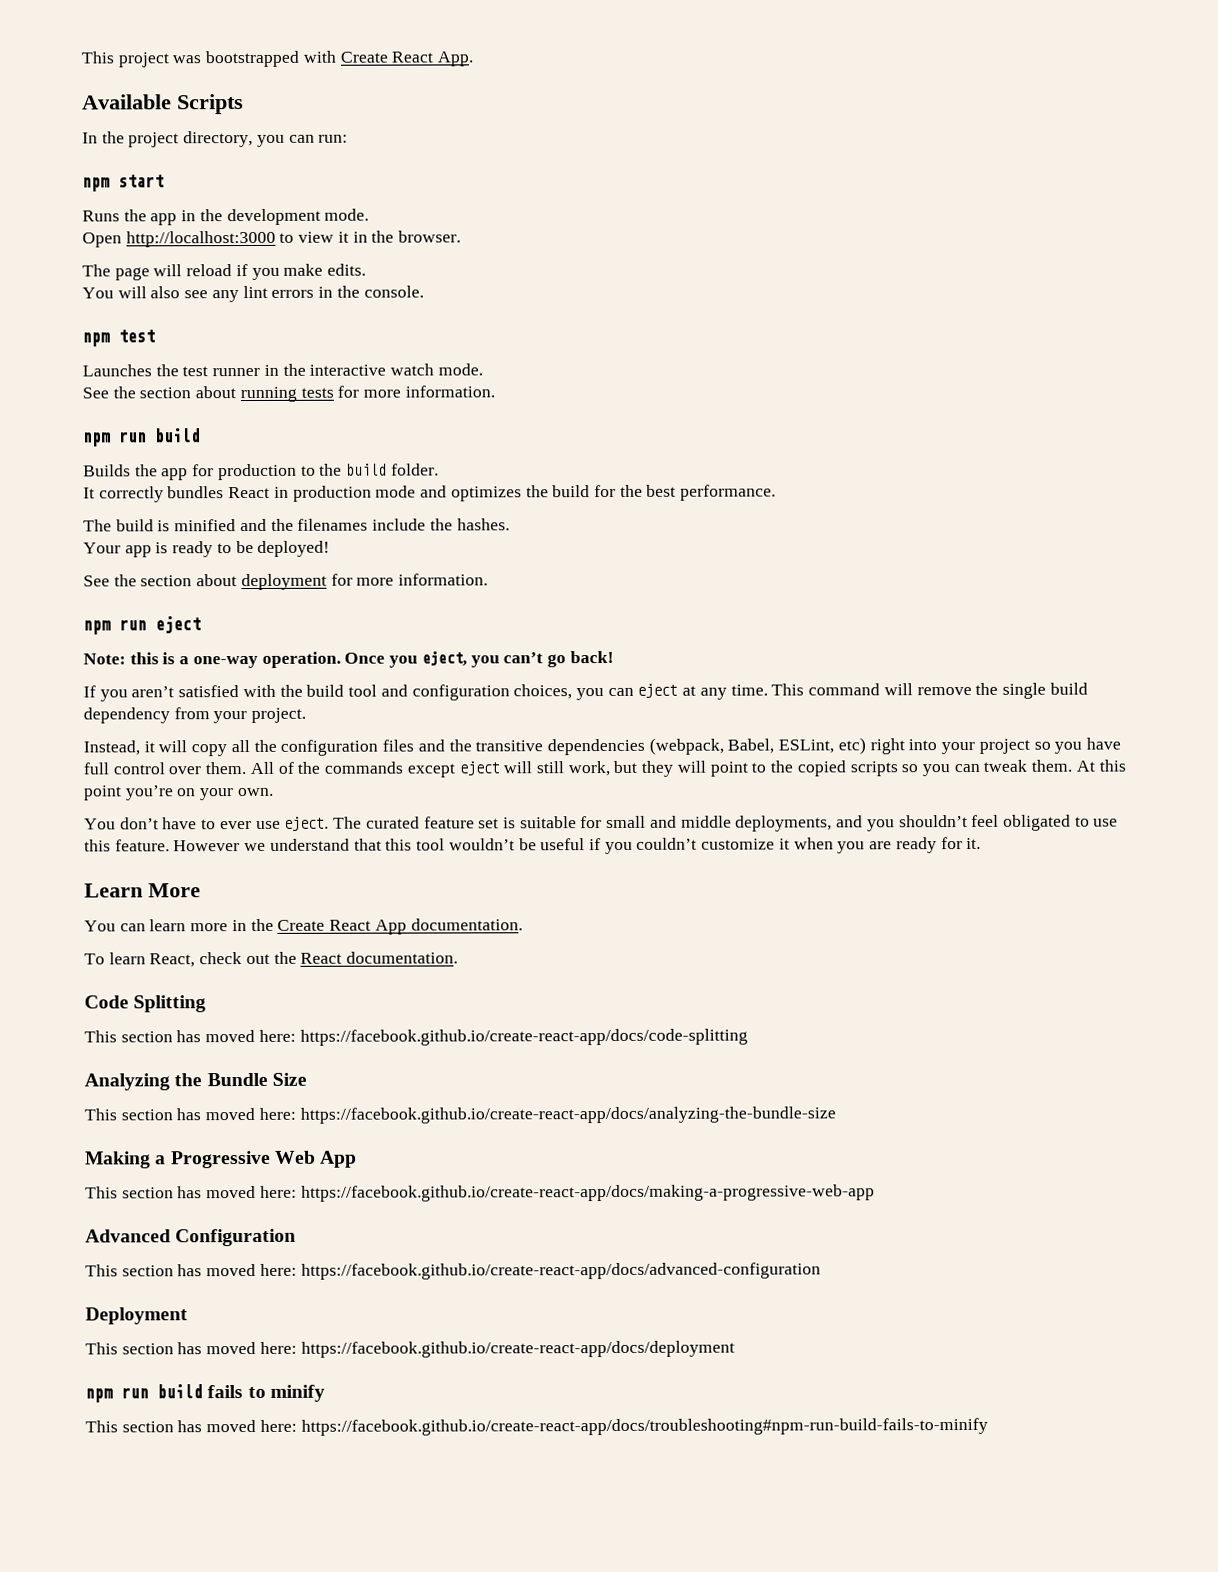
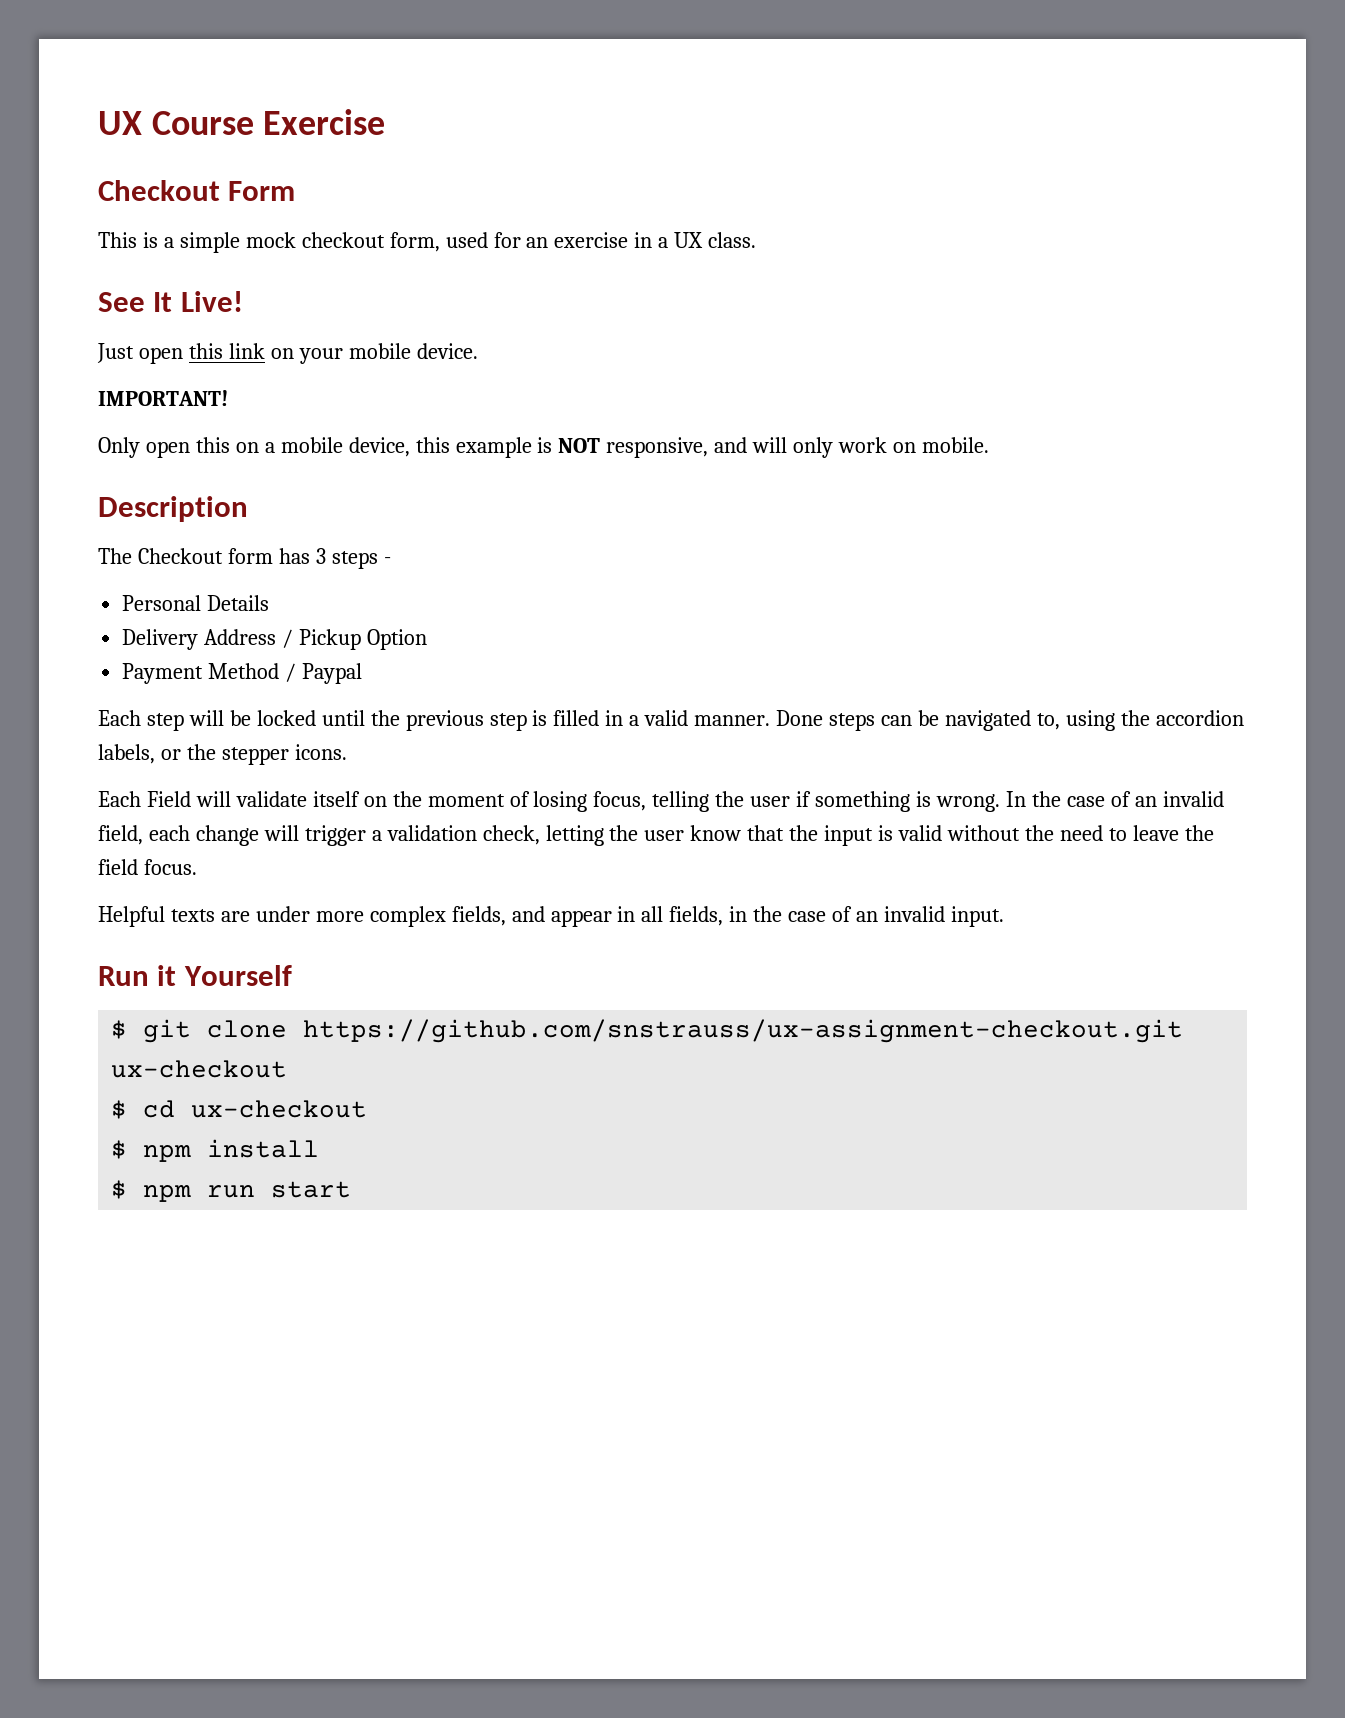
- This project was bootstrapped with Create React App.
- Available Scripts
- In the project directory, you can run:
- npm start
- Runs the app in the development mode.
- Open http://localhost:3000 to view it in the browser.
- The page will reload if you make edits.
- You will also see any lint errors in the console.
- npm test
- Launches the test runner in the interactive watch mode.
- See the section about running tests for more information.
- npm run build
- Builds the app for production to the build folder.
- It correctly bundles React in production mode and optimizes the build for the best performance.
- The build is minified and the filenames include the hashes.
- Your app is ready to be deployed!
- See the section about deployment for more information.
- npm run eject
- Note: this is a one-way operation. Once you eject, you can’t go back!
- If you aren’t satisfied with the build tool and configuration choices, you can eject at any time. This command will remove the single build dependency from your project.
- Instead, it will copy all the configuration files and the transitive dependencies (webpack, Babel, ESLint, etc) right into your project so you have full control over them. All of the commands except eject will still work, but they will point to the copied scripts so you can tweak them. At this point you’re on your own.
- You don’t have to ever use eject. The curated feature set is suitable for small and middle deployments, and you shouldn’t feel obligated to use this feature. However we understand that this tool wouldn’t be useful if you couldn’t customize it when you are ready for it.
- Learn More
- You can learn more in the Create React App documentation.
- To learn React, check out the React documentation.
- Code Splitting
- This section has moved here: https://facebook.github.io/create-react-app/docs/code-splitting
- Analyzing the Bundle Size
- This section has moved here: https://facebook.github.io/create-react-app/docs/analyzing-the-bundle-size
- Making a Progressive Web App
- This section has moved here: https://facebook.github.io/create-react-app/docs/making-a-progressive-web-app
- Advanced Configuration
- This section has moved here: https://facebook.github.io/create-react-app/docs/advanced-configuration
- Deployment
- This section has moved here: https://facebook.github.io/create-react-app/docs/deployment
- npm run build fails to minify
- This section has moved here: https://facebook.github.io/create-react-app/docs/troubleshooting#npm-run-build-fails-to-minify
+ UX Course Exercise
+ Checkout Form
+ This is a simple mock checkout form, used for an exercise in a UX class.
+ See It Live!
+ Just open this link on your mobile device.
+ IMPORTANT!
+ Only open this on a mobile device, this example is NOT responsive, and will only work on mobile.
+ Description
+ The Checkout form has 3 steps -
+ Personal Details
+ Delivery Address / Pickup Option
+ Payment Method / Paypal
+ Each step will be locked until the previous step is filled in a valid manner. Done steps can be navigated to, using the accordion labels, or the stepper icons.
+ Each Field will validate itself on the moment of losing focus, telling the user if something is wrong. In the case of an invalid field, each change will trigger a validation check, letting the user know that the input is valid without the need to leave the field focus.
+ Helpful texts are under more complex fields, and appear in all fields, in the case of an invalid input.
+ Run it Yourself
+ $ git clone https://github.com/snstrauss/ux-assignment-checkout.git ux-checkout
+ $ cd ux-checkout
+ $ npm install
+ $ npm run start

